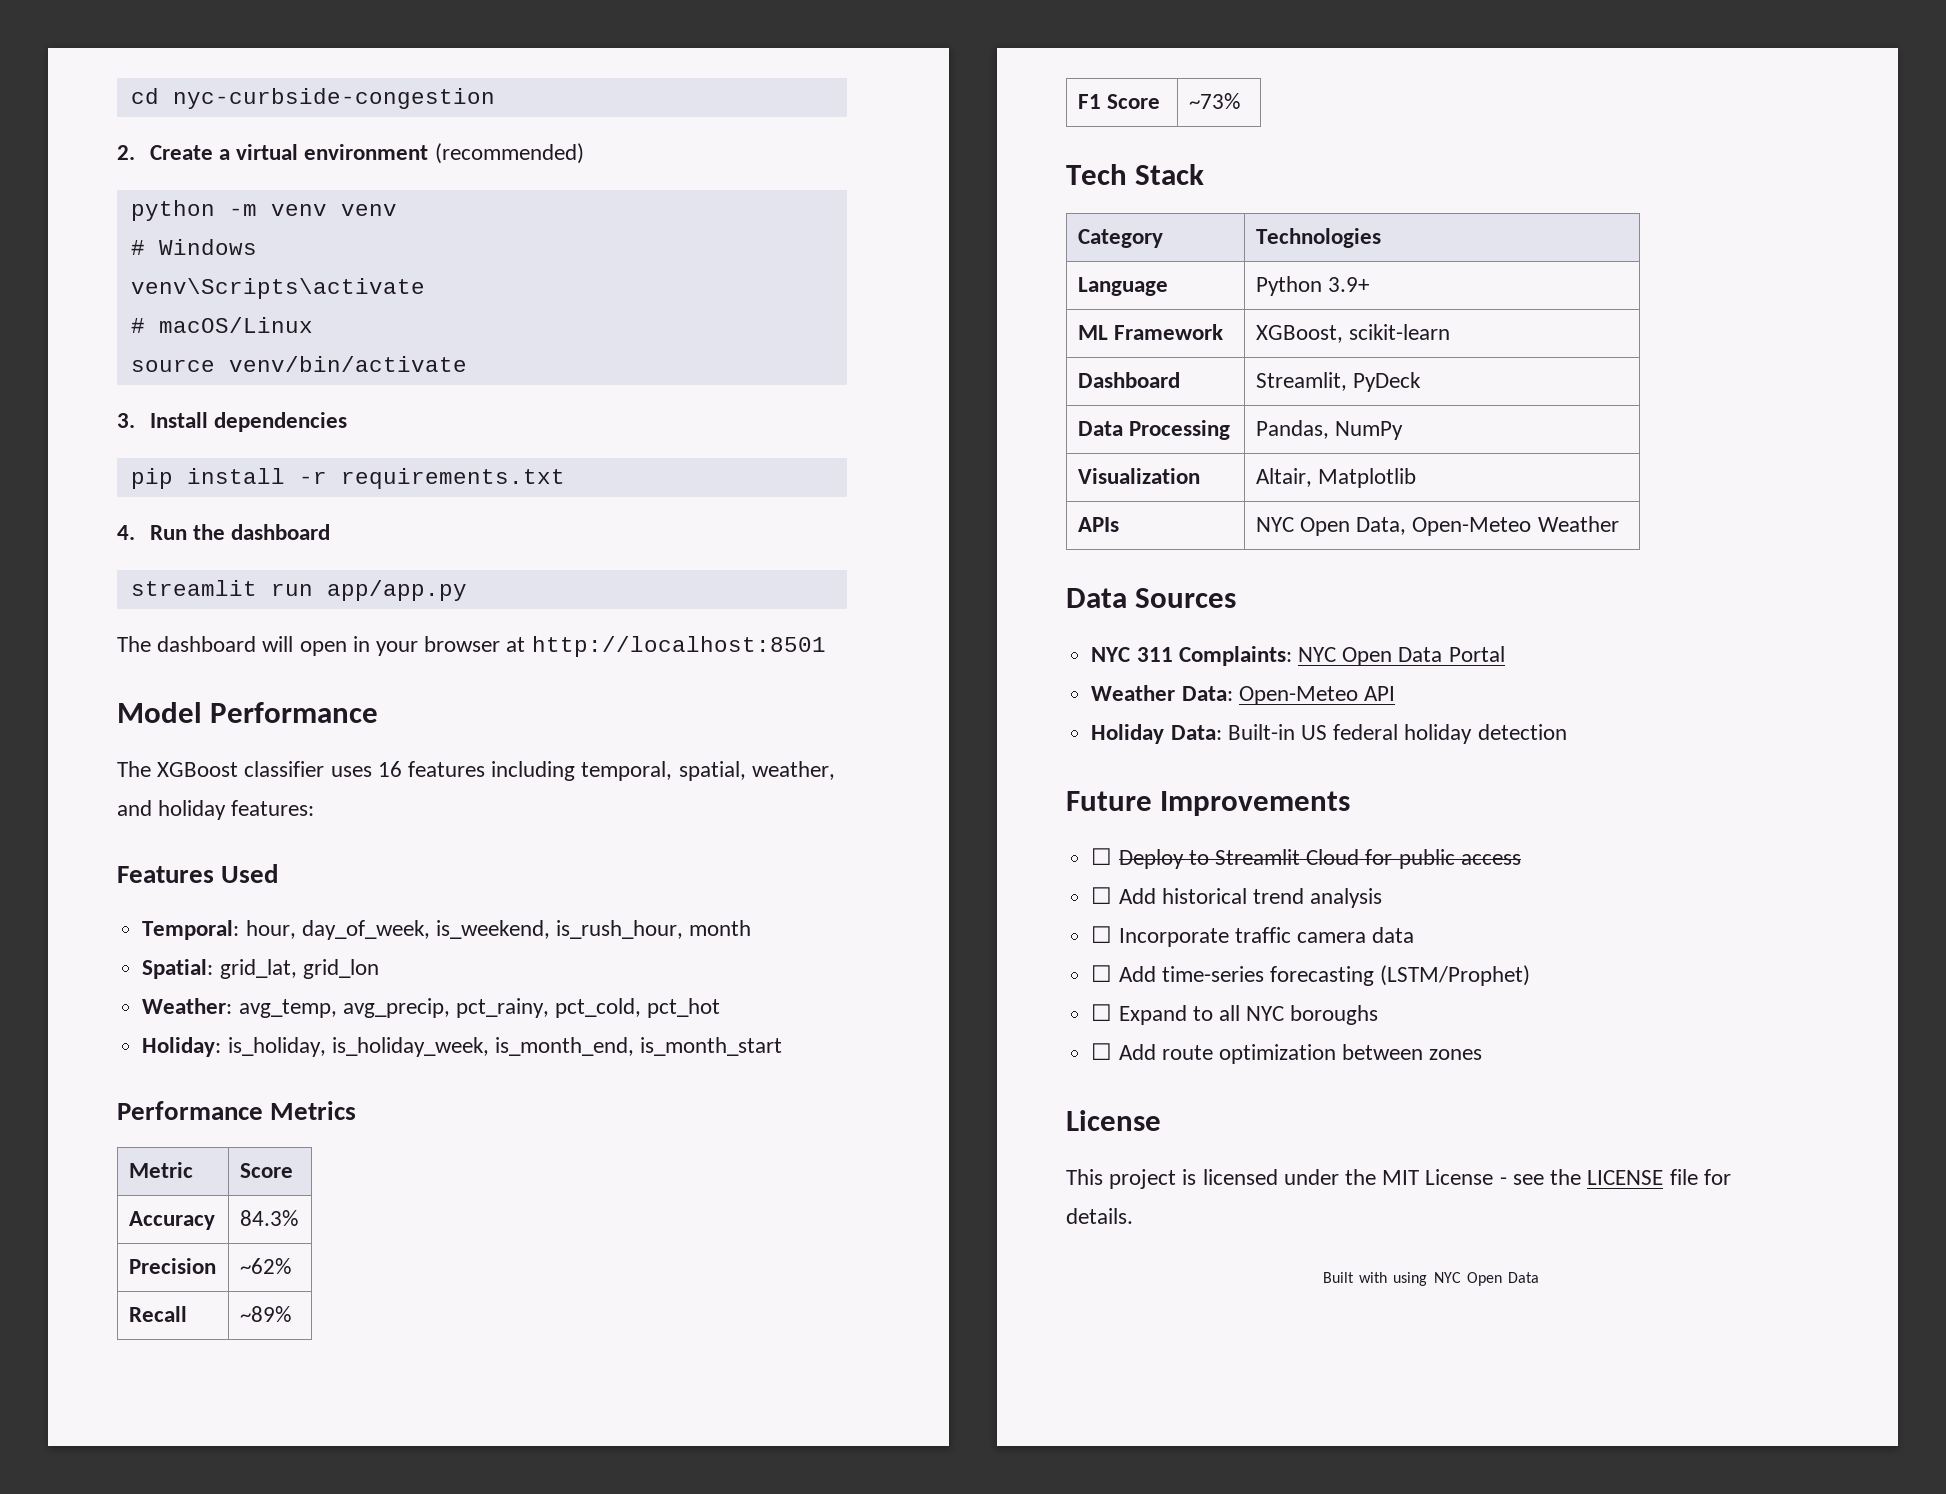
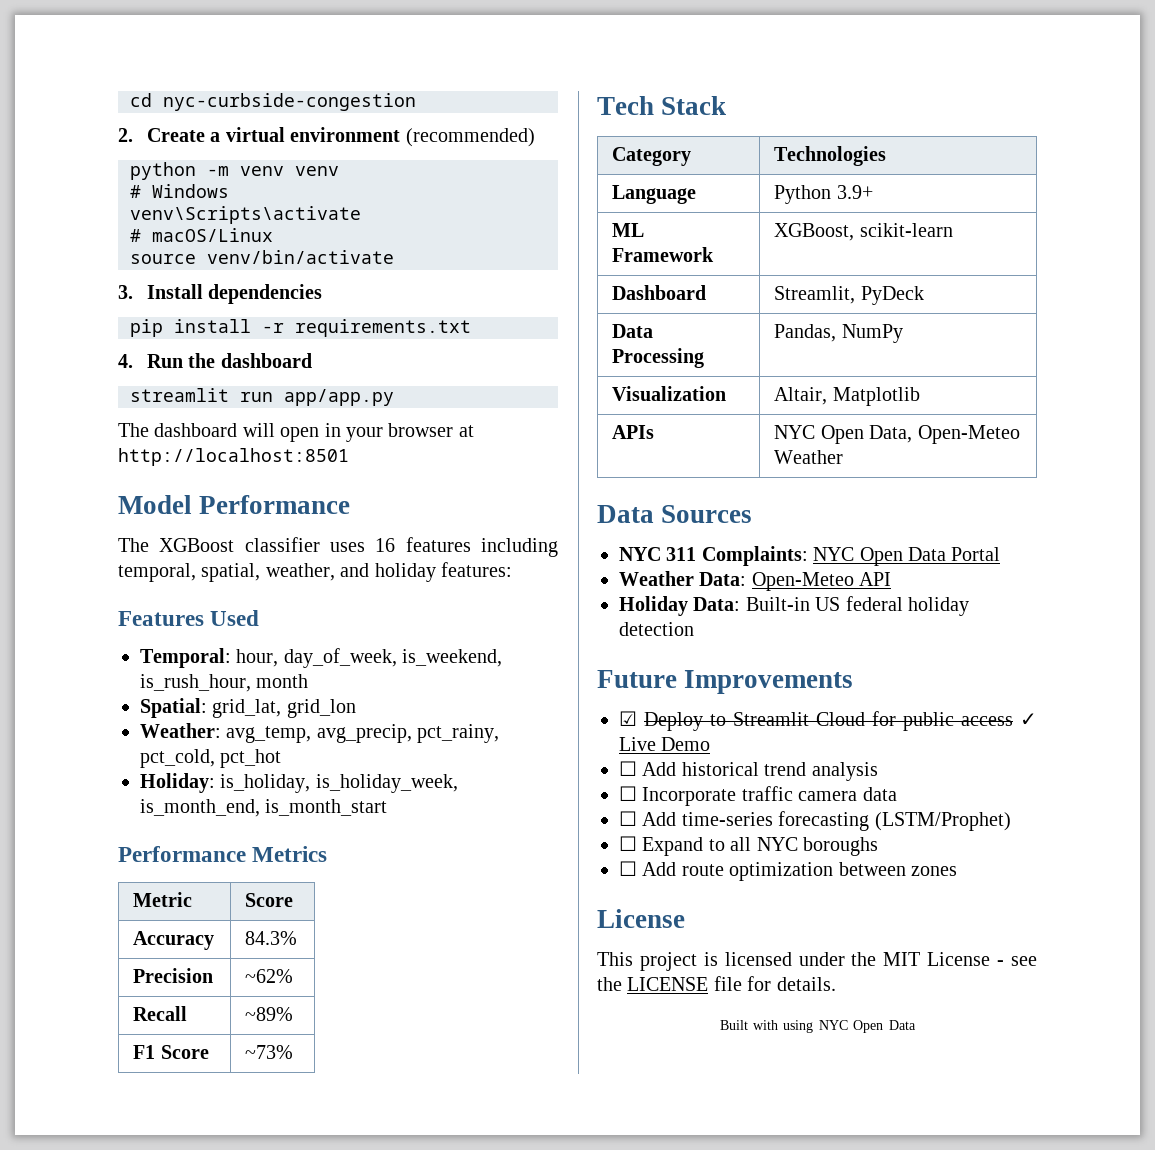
- ☐ Deploy to Streamlit Cloud for public access
+ ☑ Deploy to Streamlit Cloud for public access ✓ Live Demo

